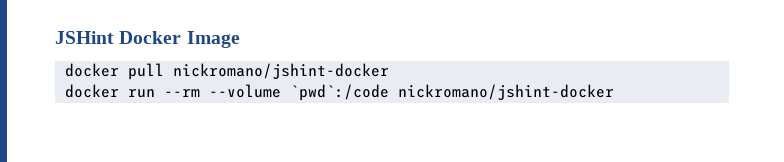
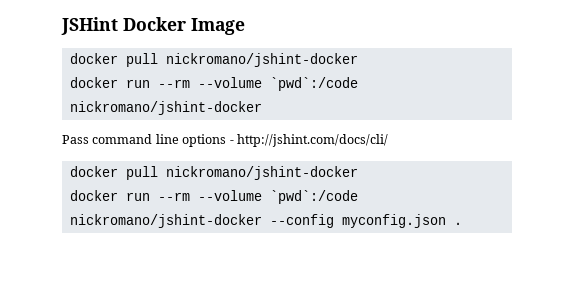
+ Pass command line options - http://jshint.com/docs/cli/
+ docker pull nickromano/jshint-docker
+ docker run --rm --volume `pwd`:/code nickromano/jshint-docker --config myconfig.json .

